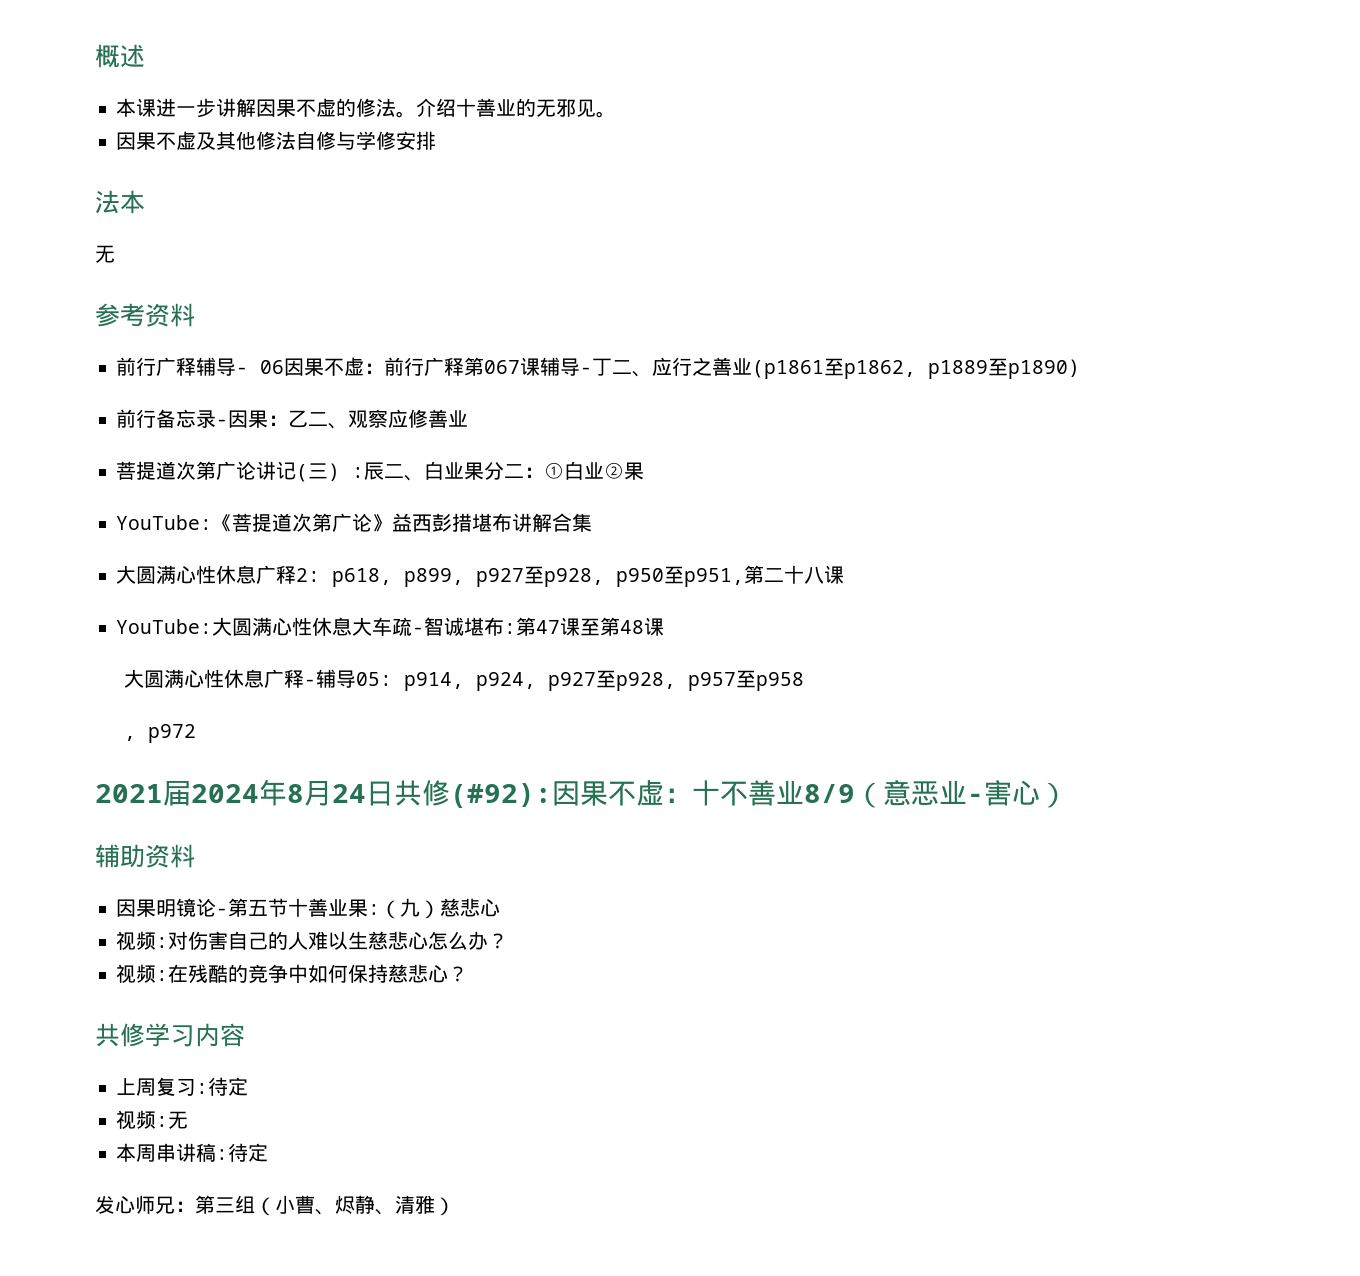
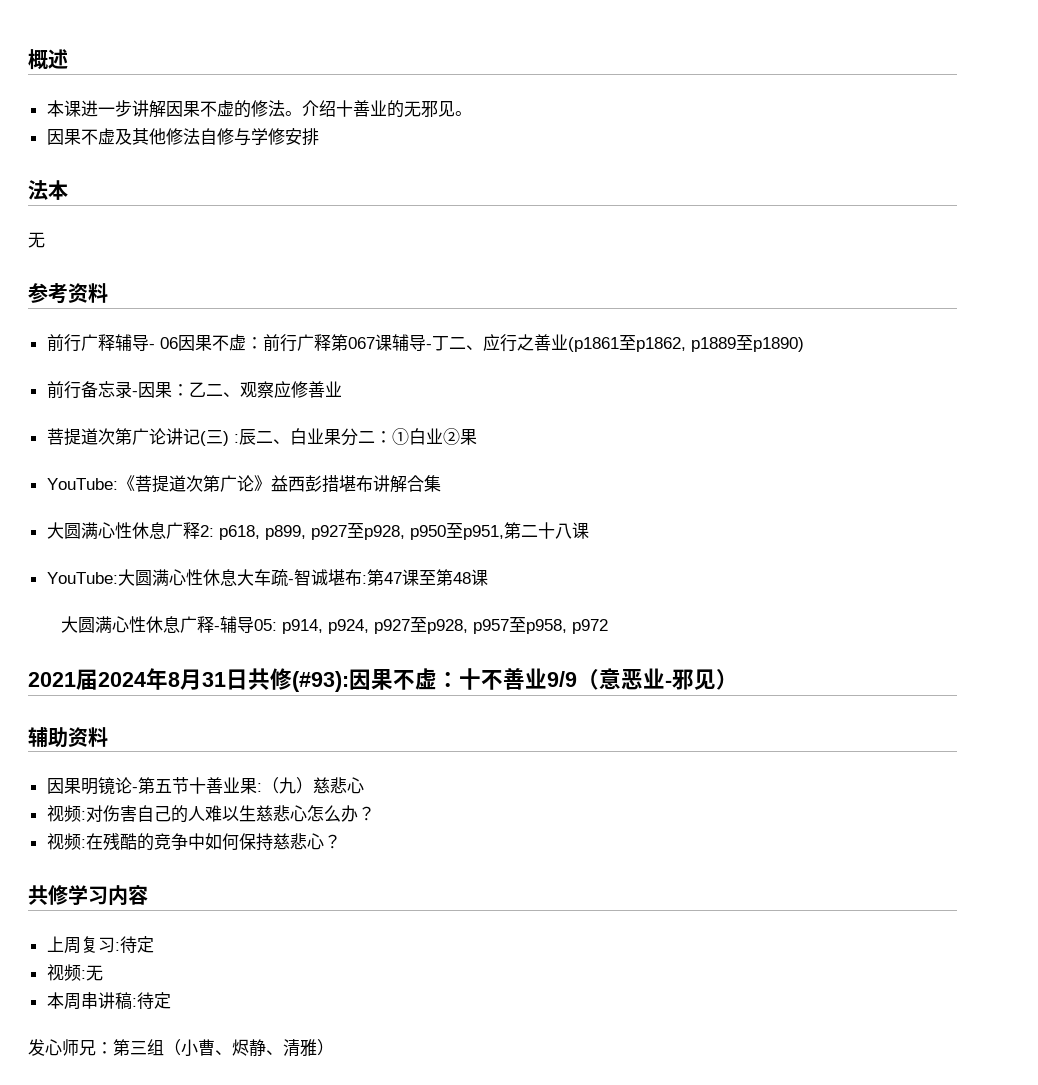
- 大圆满心性休息广释-辅导05: p914, p924, p927至p928, p957至p958
- , p972
+ 大圆满心性休息广释-辅导05: p914, p924, p927至p928, p957至p958, p972
- 2021届2024年8月24日共修(#92):因果不虚：十不善业8/9（意恶业-害心）
+ 2021届2024年8月31日共修(#93):因果不虚：十不善业9/9（意恶业-邪见）

